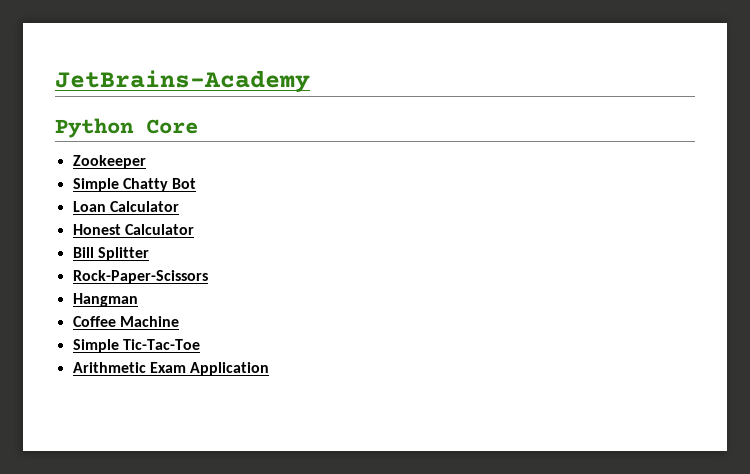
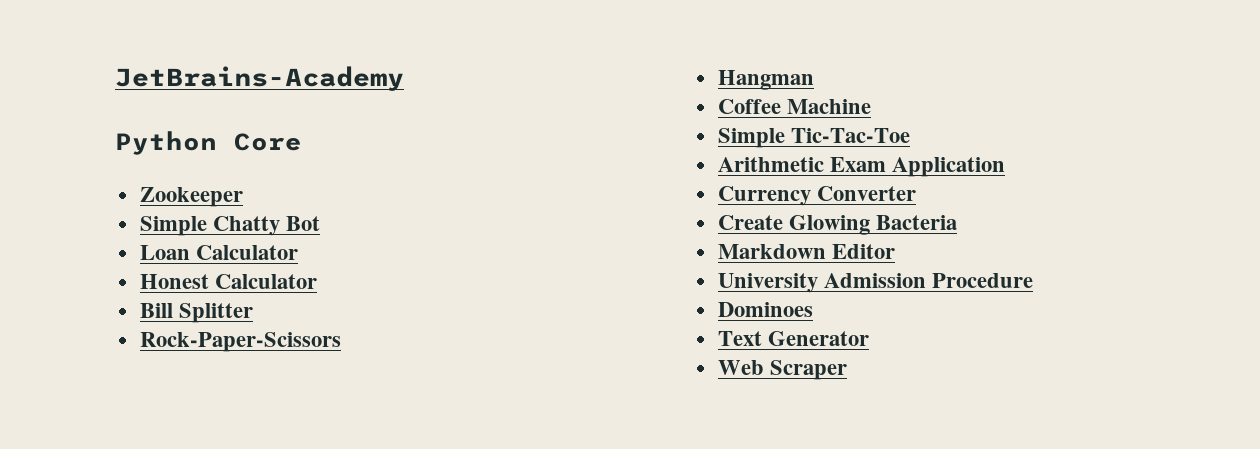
+ Currency Converter
+ Create Glowing Bacteria
+ Markdown Editor
+ University Admission Procedure
+ Dominoes
+ Text Generator
+ Web Scraper

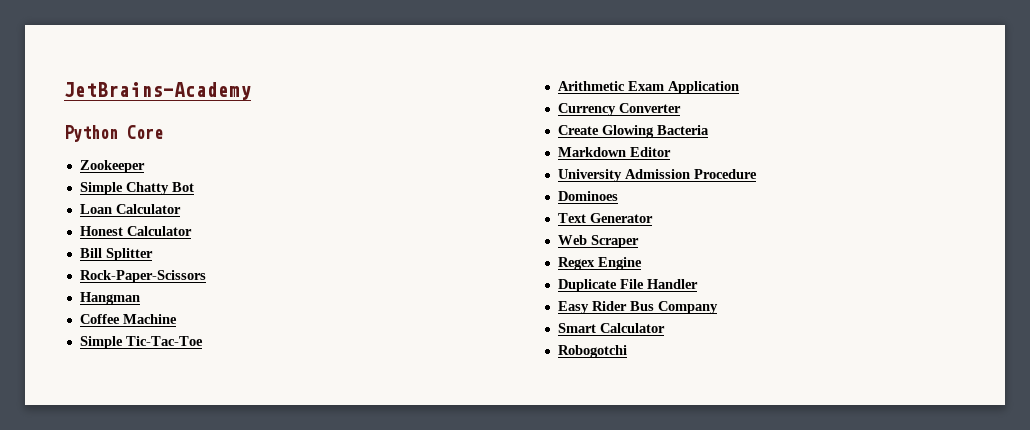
+ Regex Engine
+ Duplicate File Handler
+ Easy Rider Bus Company
+ Smart Calculator
+ Robogotchi

